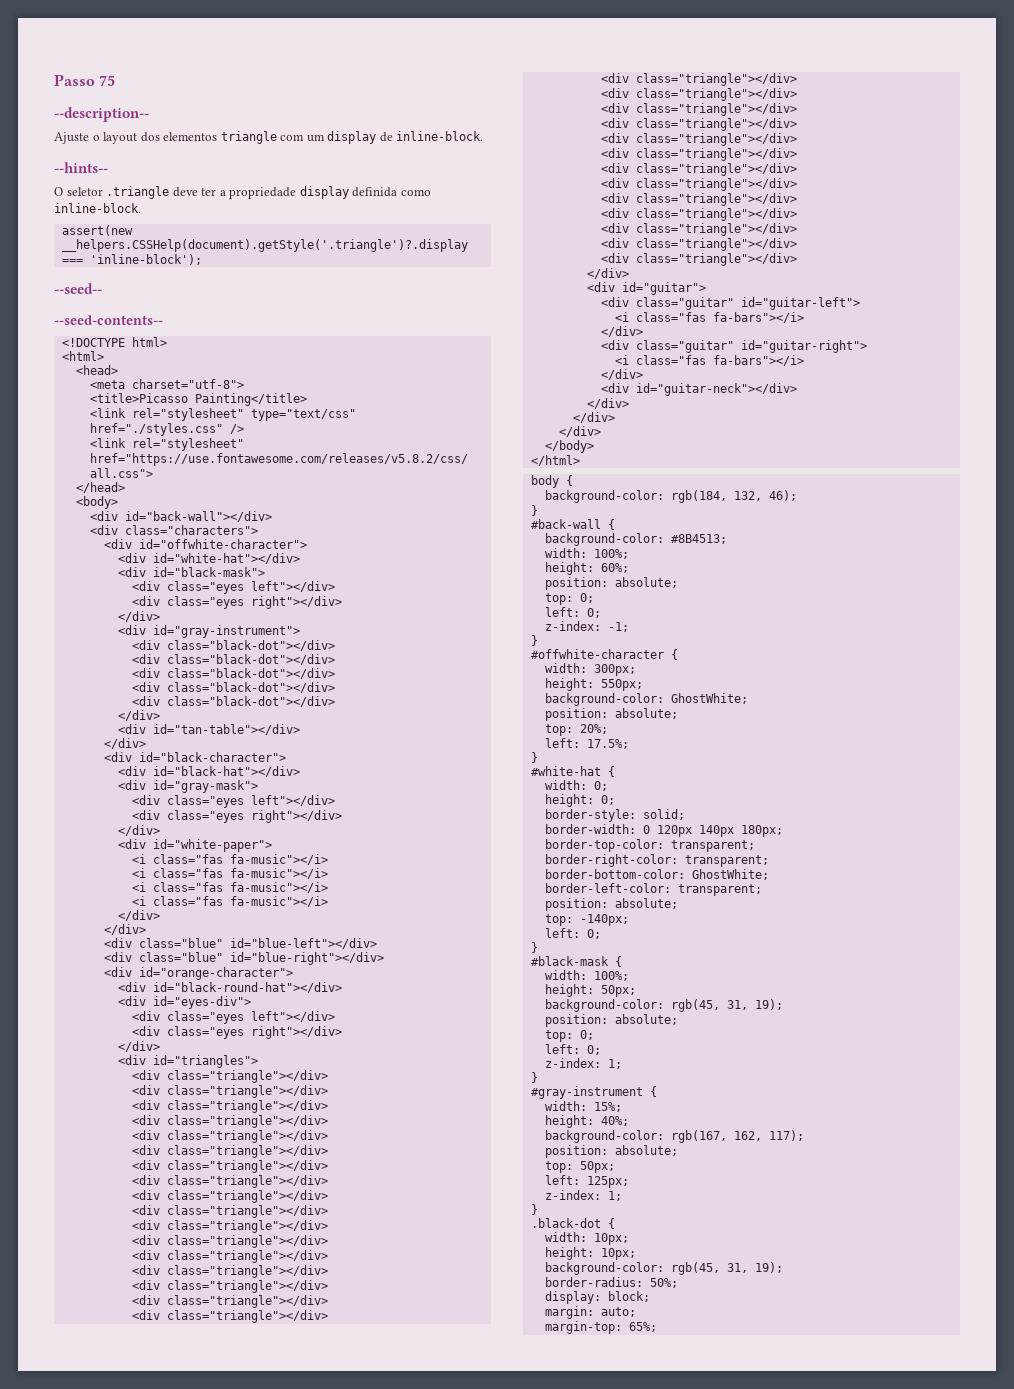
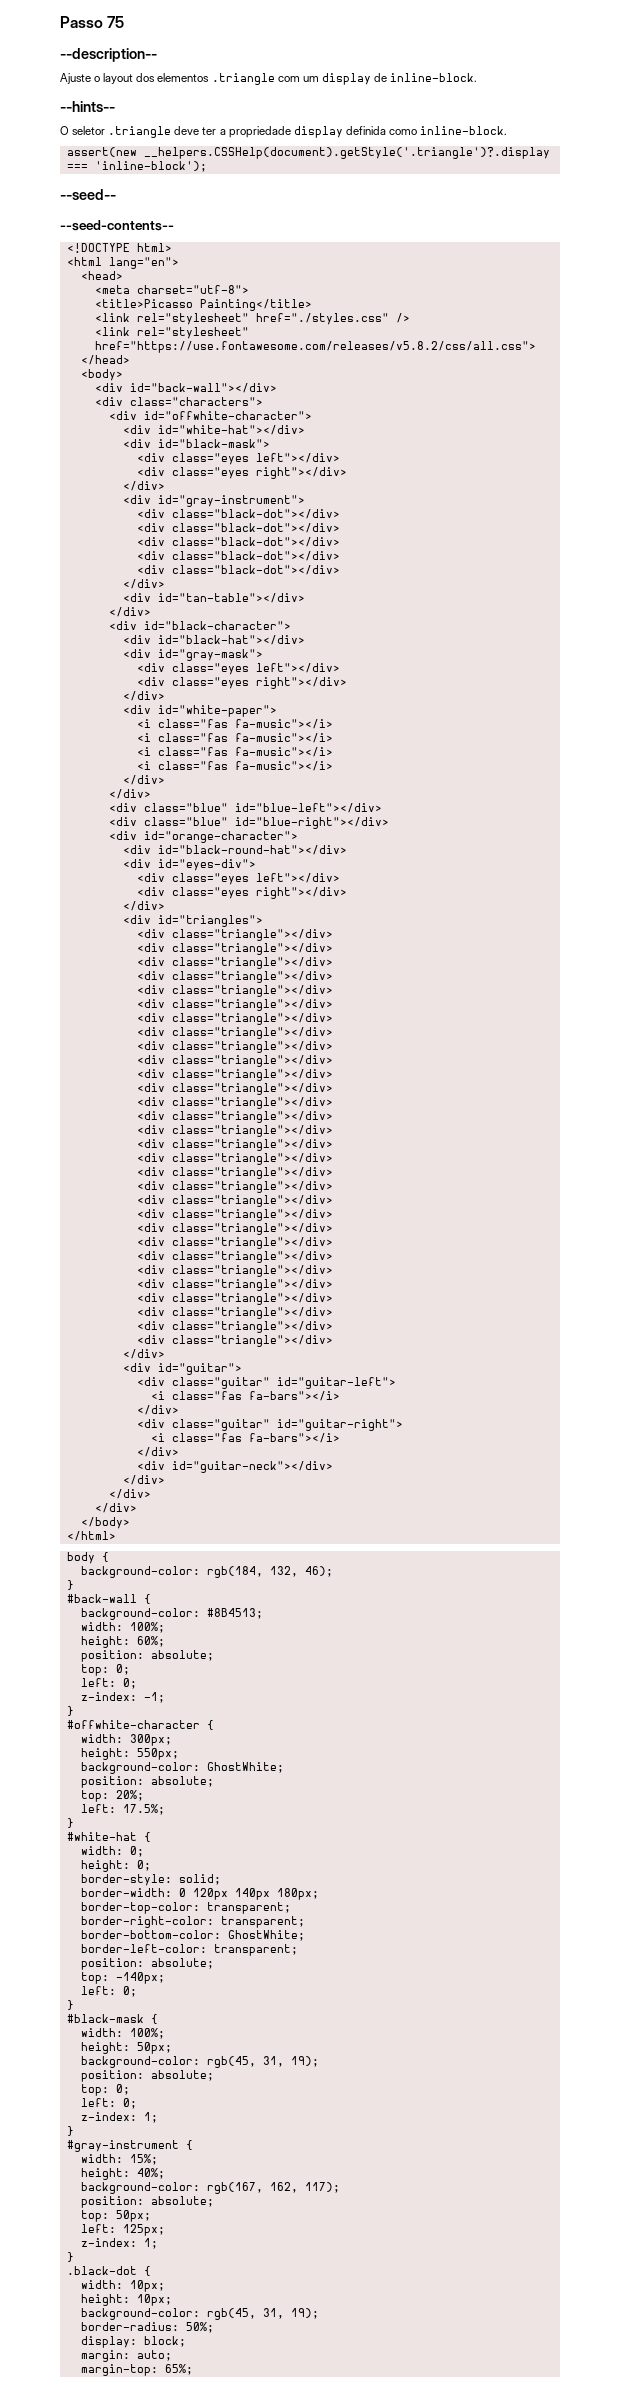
- Ajuste o layout dos elementos triangle com um display de inline-block.
+ Ajuste o layout dos elementos .triangle com um display de inline-block.
- <html>
+ <html lang="en">
- <link rel="stylesheet" type="text/css" href="./styles.css" />
+ <link rel="stylesheet" href="./styles.css" />

